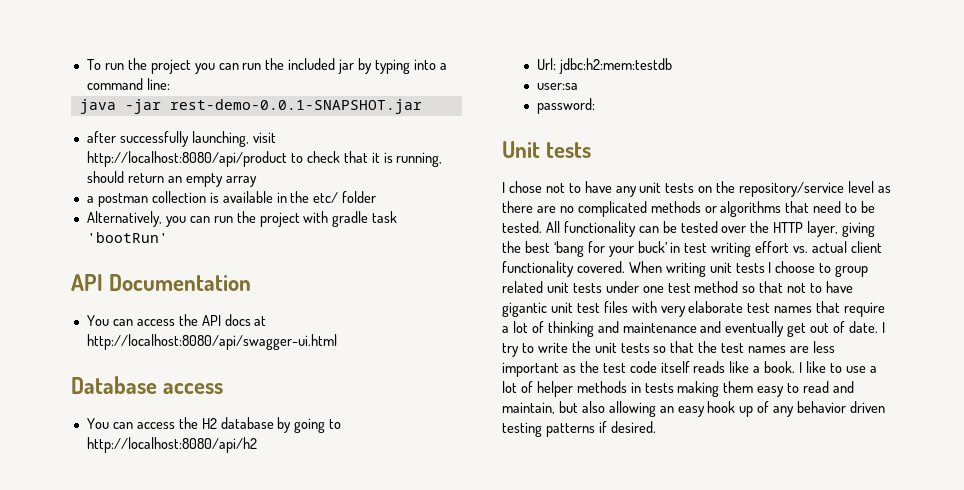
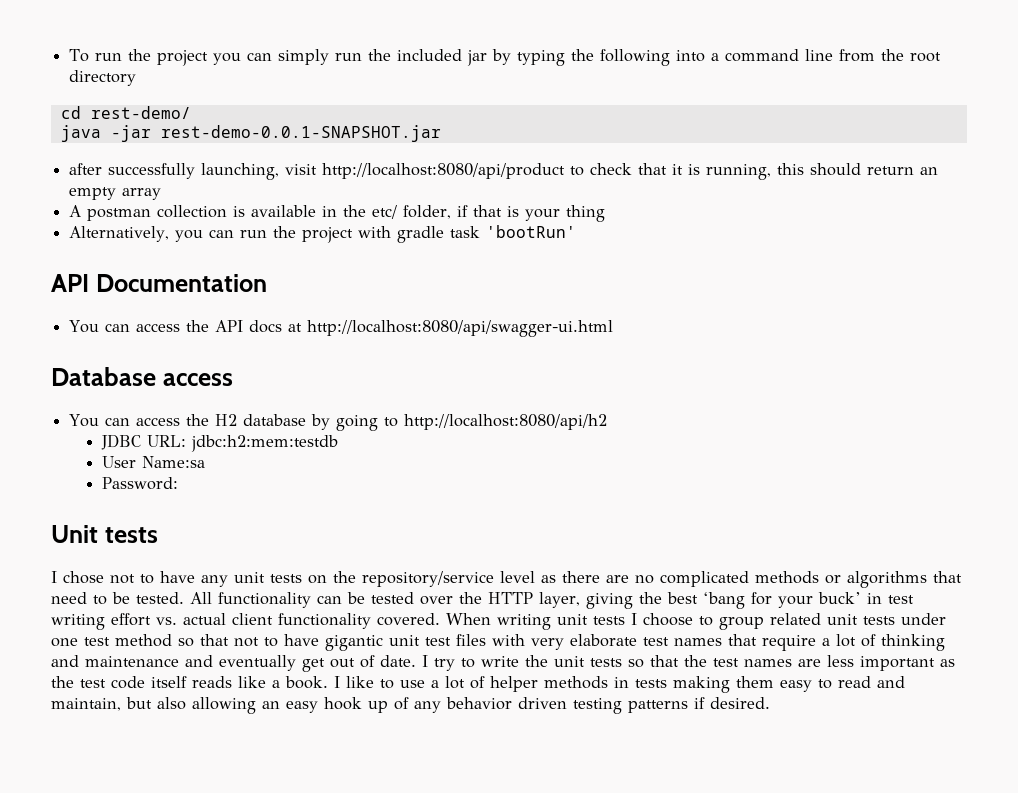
- To run the project you can run the included jar by typing into a command line:
+ To run the project you can simply run the included jar by typing the following into a command line from the root directory
+ cd rest-demo/
- after successfully launching, visit http://localhost:8080/api/product to check that it is running, should return an empty array
+ after successfully launching, visit http://localhost:8080/api/product to check that it is running, this should return an empty array
- a postman collection is available in the etc/ folder
+ A postman collection is available in the etc/ folder, if that is your thing
- Url: jdbc:h2:mem:testdb
+ JDBC URL: jdbc:h2:mem:testdb
- user:sa
- password:
+ User Name:sa
+ Password:

